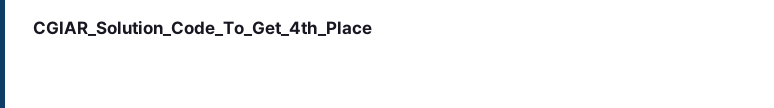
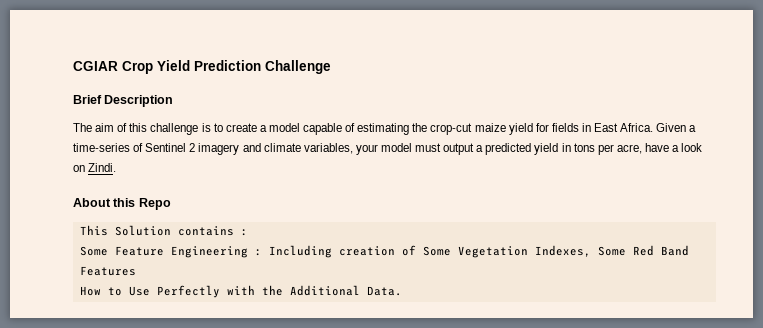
- CGIAR_Solution_Code_To_Get_4th_Place
+ CGIAR Crop Yield Prediction Challenge
+ Brief Description
+ The aim of this challenge is to create a model capable of estimating the crop-cut maize yield for fields in East Africa. Given a time-series of Sentinel 2 imagery and climate variables, your model must output a predicted yield in tons per acre, have a look on Zindi.
+ About this Repo
+ This Solution contains :
+ Some Feature Engineering : Including creation of Some Vegetation Indexes, Some Red Band Features
+ How to Use Perfectly with the Additional Data.

